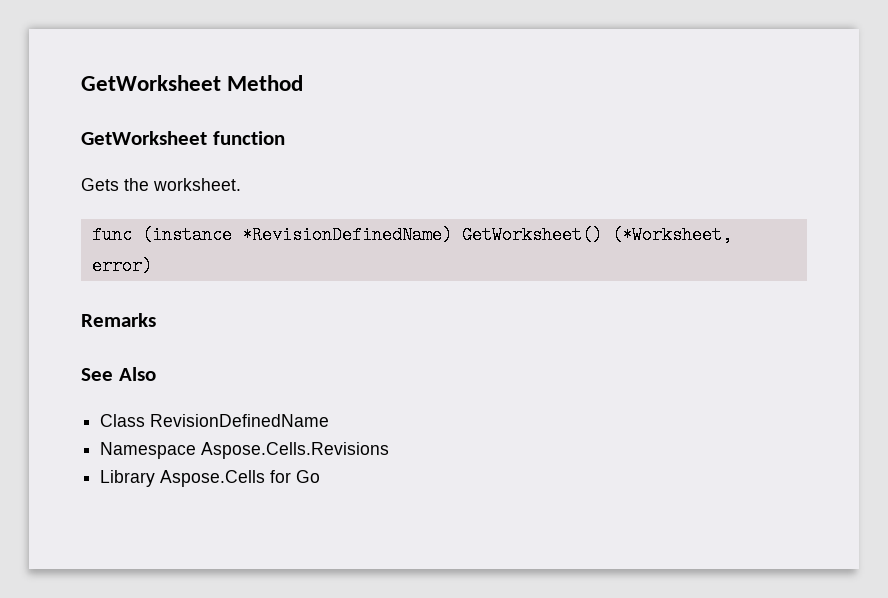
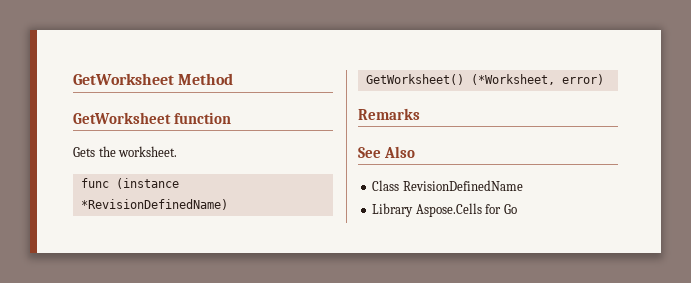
- Namespace Aspose.Cells.Revisions

